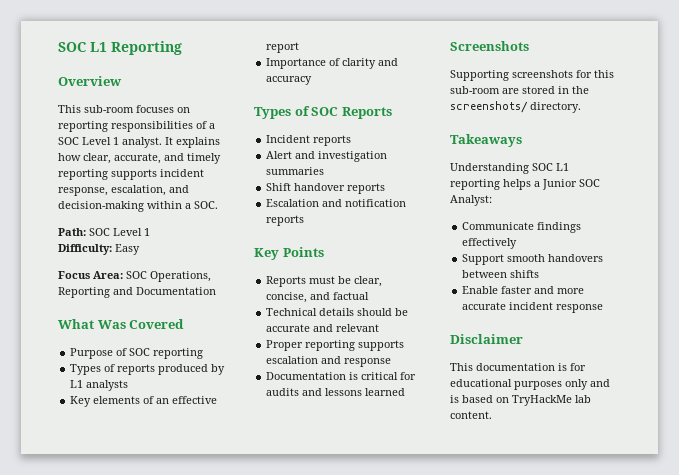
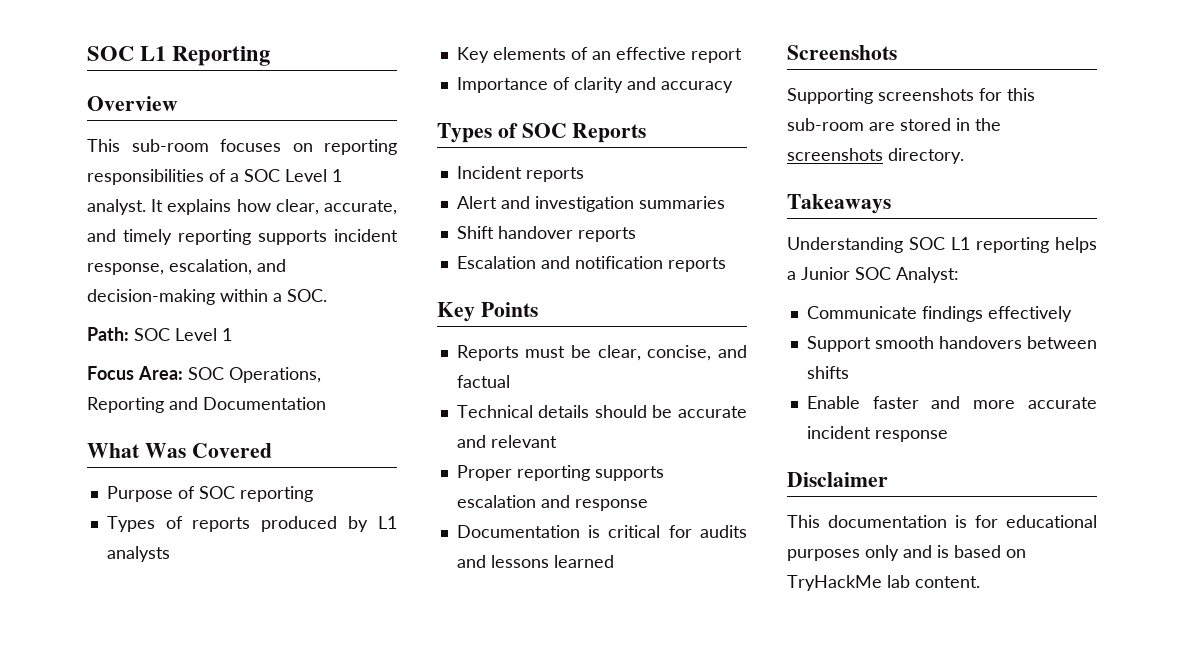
- Difficulty: Easy
- Supporting screenshots for this sub-room are stored in the screenshots/ directory.
+ Supporting screenshots for this sub-room are stored in the screenshots directory.

